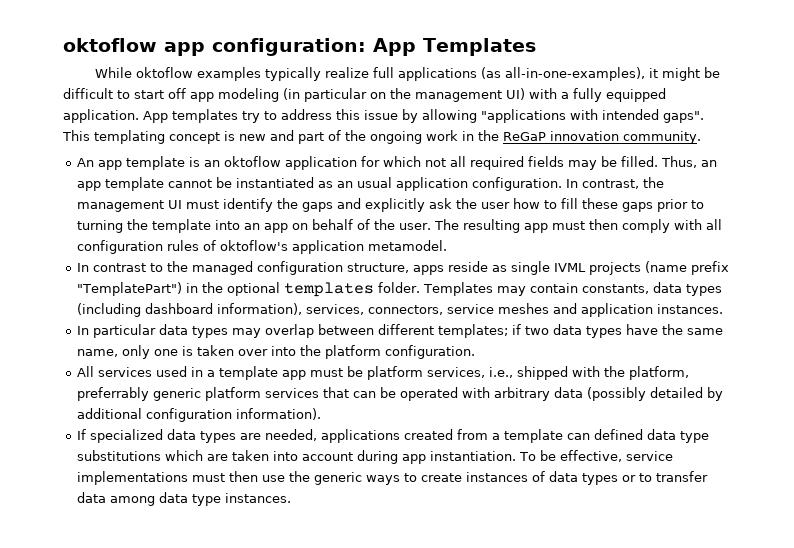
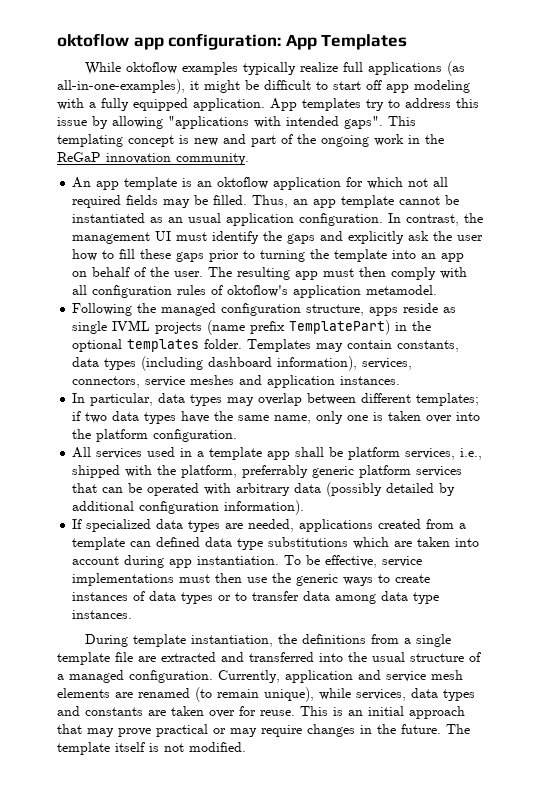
- While oktoflow examples typically realize full applications (as all-in-one-examples), it might be difficult to start off app modeling (in particular on the management UI) with a fully equipped application.
+ While oktoflow examples typically realize full applications (as all-in-one-examples), it might be difficult to start off app modeling with a fully equipped application.
- In contrast to the managed configuration structure, apps reside as single IVML projects (name prefix "TemplatePart") in the optional templates folder.
+ Following the managed configuration structure, apps reside as single IVML projects (name prefix TemplatePart) in the optional templates folder.
- In particular data types may overlap between different templates; if two data types have the same name, only one is taken over into the platform configuration.
+ In particular, data types may overlap between different templates; if two data types have the same name, only one is taken over into the platform configuration.
- All services used in a template app must be platform services, i.e., shipped with the platform, preferrably generic platform services that can be operated with arbitrary data (possibly detailed by additional configuration information).
+ All services used in a template app shall be platform services, i.e., shipped with the platform, preferrably generic platform services that can be operated with arbitrary data (possibly detailed by additional configuration information).
+ During template instantiation, the definitions from a single template file are extracted and transferred into the usual structure of a managed configuration. Currently, application and service mesh elements are renamed (to remain unique), while services, data types and constants are taken over for reuse. This is an initial approach that may prove practical or may require changes in the future. The template itself is not modified.

